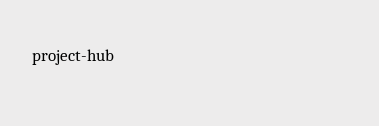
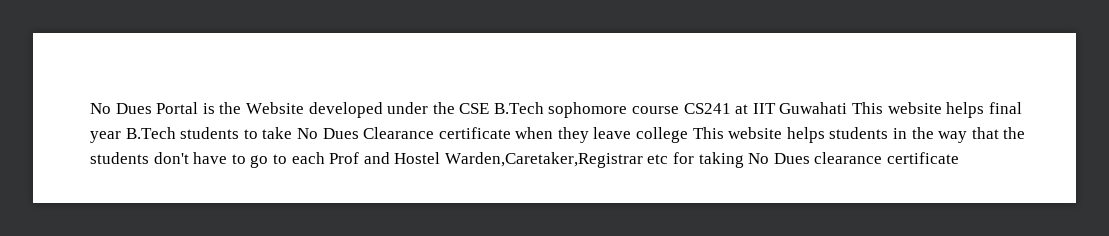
- project-hub
+ No Dues Portal is the Website developed under the CSE B.Tech sophomore course CS241 at IIT Guwahati This website helps final year B.Tech students to take No Dues Clearance certificate when they leave college This website helps students in the way that the students don't have to go to each Prof and Hostel Warden,Caretaker,Registrar etc for taking No Dues clearance certificate

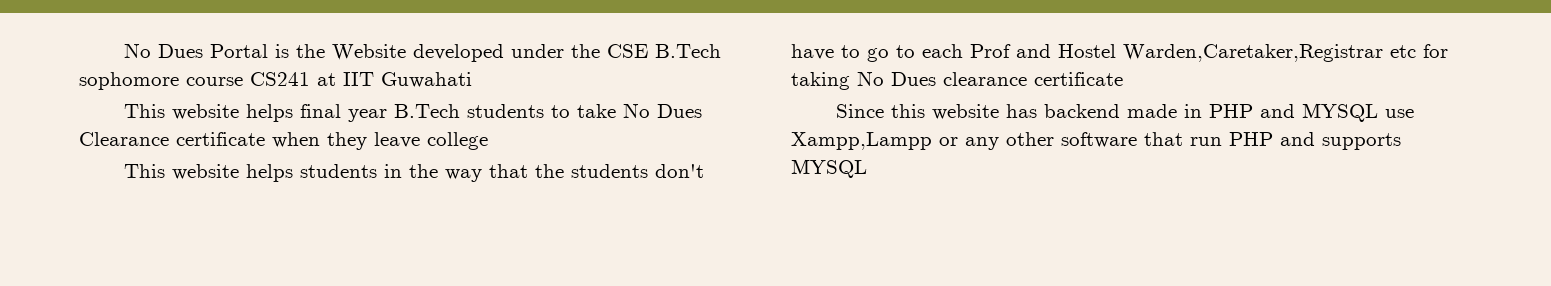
- No Dues Portal is the Website developed under the CSE B.Tech sophomore course CS241 at IIT Guwahati This website helps final year B.Tech students to take No Dues Clearance certificate when they leave college This website helps students in the way that the students don't have to go to each Prof and Hostel Warden,Caretaker,Registrar etc for taking No Dues clearance certificate
+ No Dues Portal is the Website developed under the CSE B.Tech sophomore course CS241 at IIT Guwahati
+ This website helps final year B.Tech students to take No Dues Clearance certificate when they leave college
+ This website helps students in the way that the students don't have to go to each Prof and Hostel Warden,Caretaker,Registrar etc for taking No Dues clearance certificate
+ Since this website has backend made in PHP and MYSQL use Xampp,Lampp or any other software that run PHP and supports MYSQL

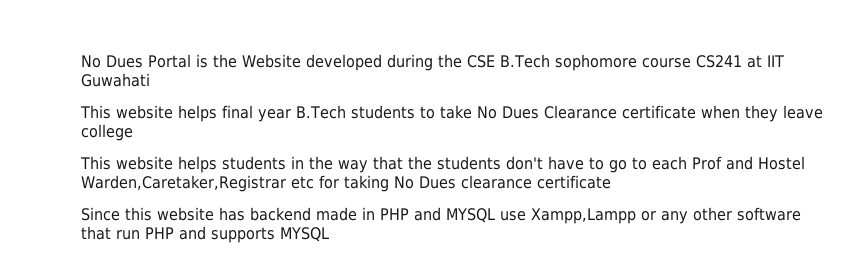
- No Dues Portal is the Website developed under the CSE B.Tech sophomore course CS241 at IIT Guwahati
+ No Dues Portal is the Website developed during the CSE B.Tech sophomore course CS241 at IIT Guwahati

